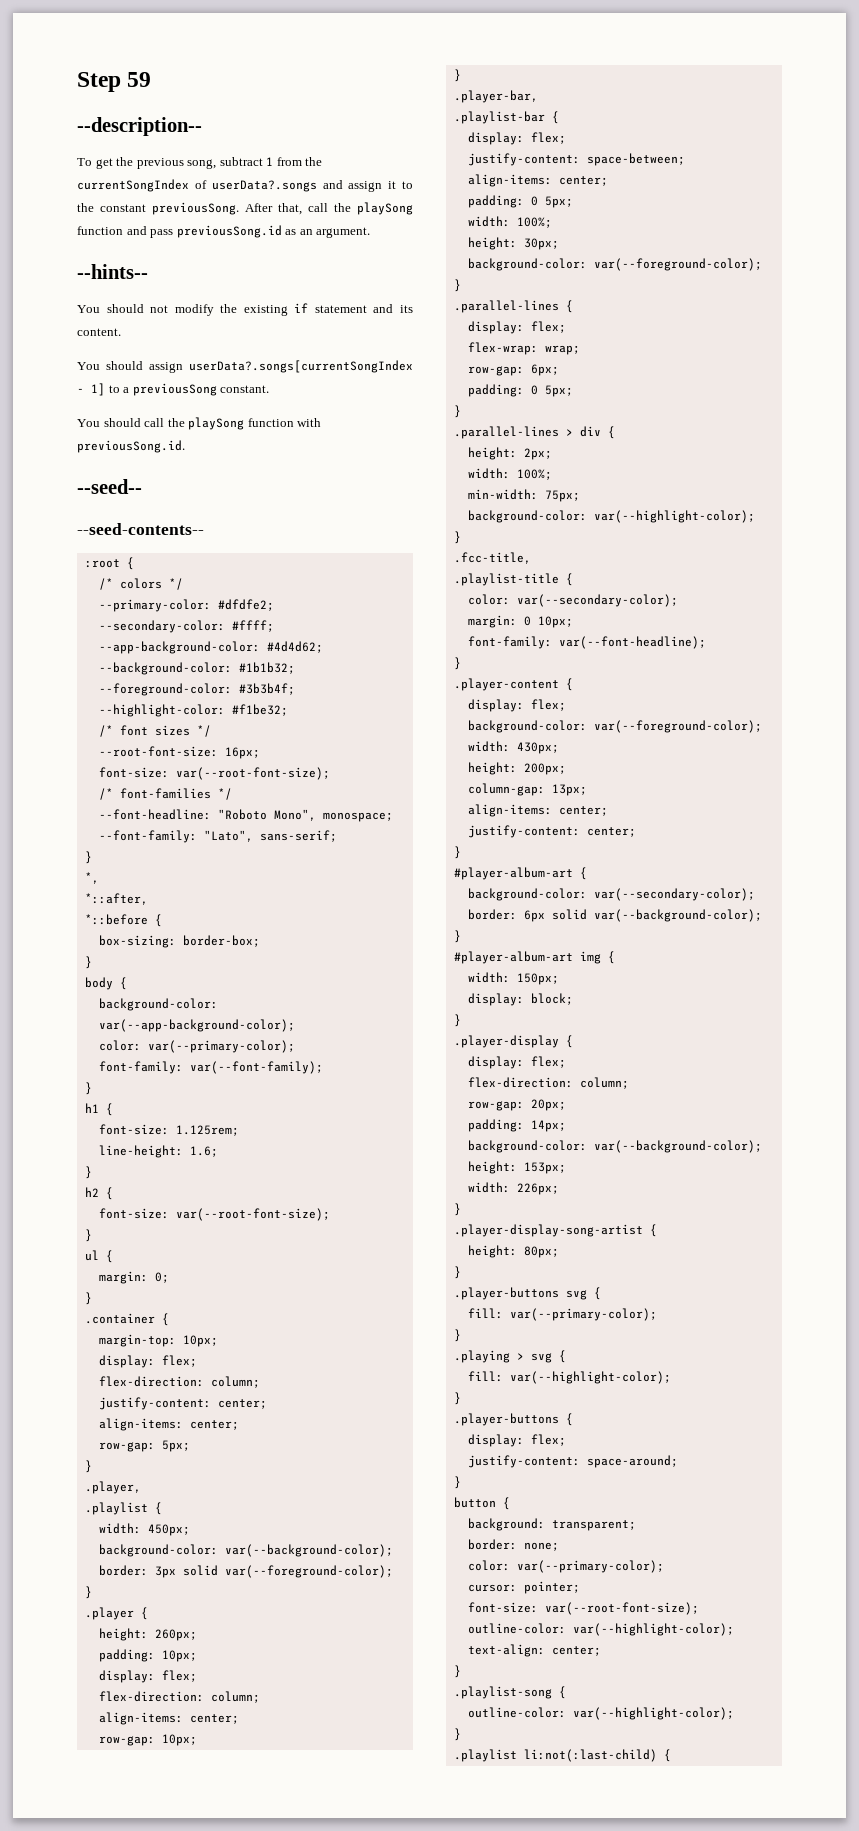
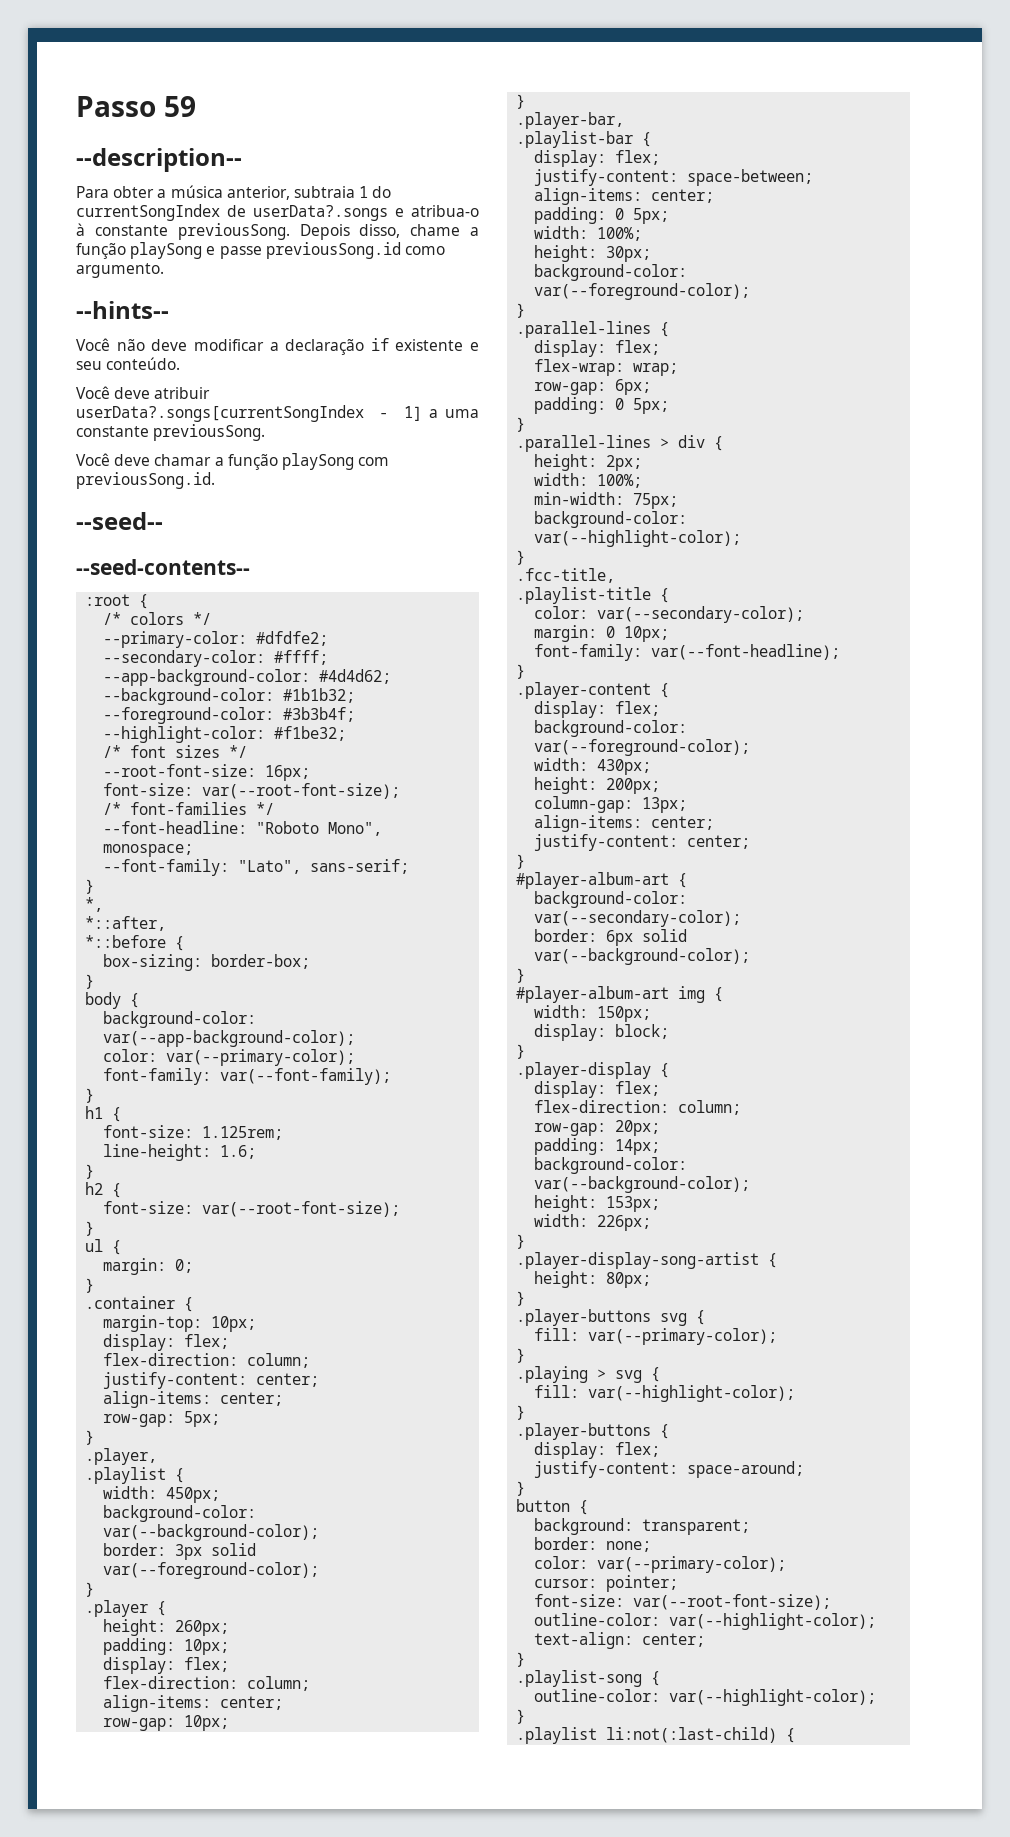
- Step 59
+ Passo 59
- To get the previous song, subtract 1 from the currentSongIndex of userData?.songs and assign it to the constant previousSong. After that, call the playSong function and pass previousSong.id as an argument.
+ Para obter a música anterior, subtraia 1 do currentSongIndex de userData?.songs e atribua-o à constante previousSong. Depois disso, chame a função playSong e passe previousSong.id como argumento.
  --hints--
- You should not modify the existing if statement and its content.
- You should assign userData?.songs[currentSongIndex - 1] to a previousSong constant.
- You should call the playSong function with previousSong.id.
+ Você não deve modificar a declaração if existente e seu conteúdo.
+ Você deve atribuir userData?.songs[currentSongIndex - 1] a uma constante previousSong.
+ Você deve chamar a função playSong com previousSong.id.

